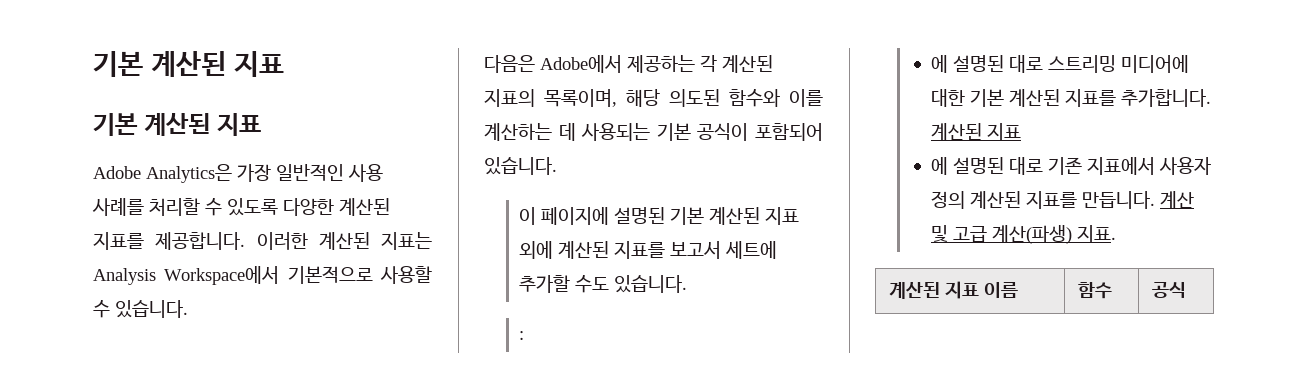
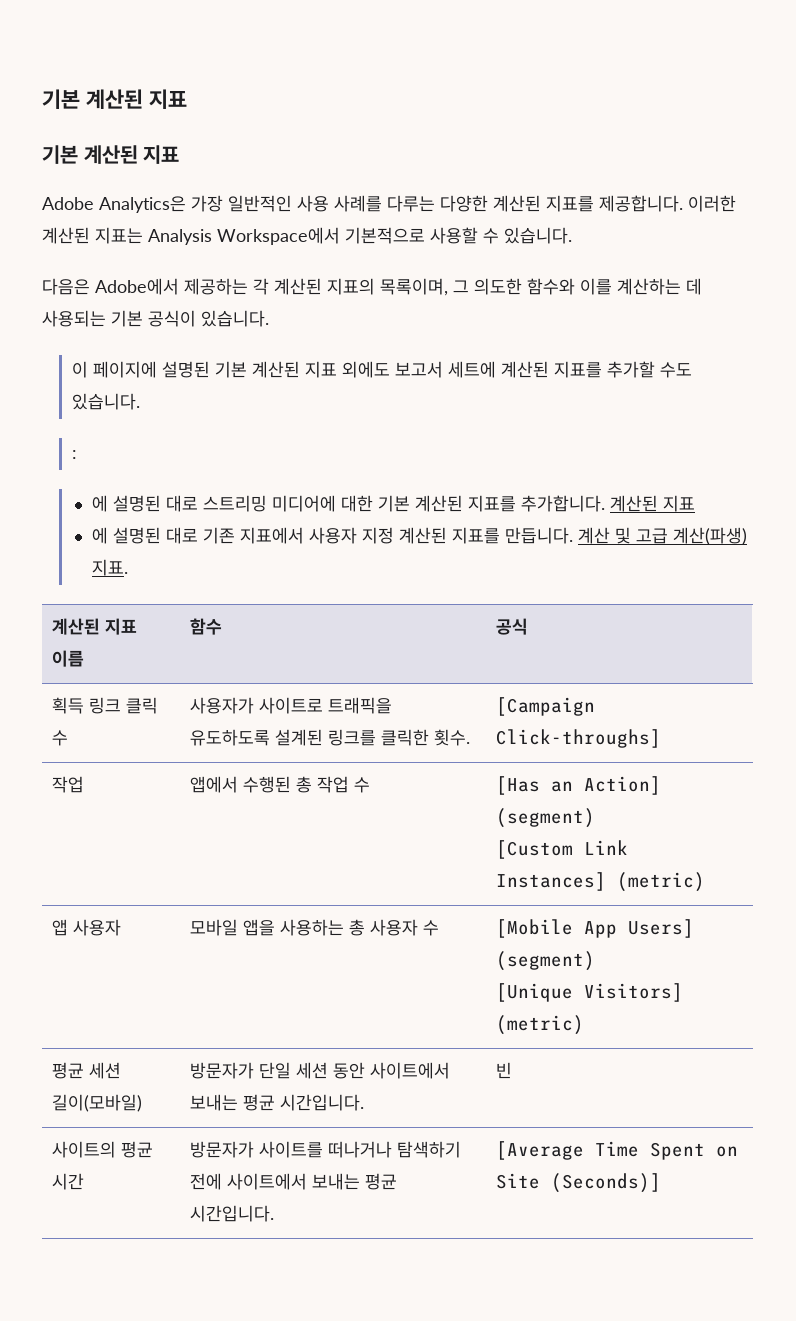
- Adobe Analytics은 가장 일반적인 사용 사례를 처리할 수 있도록 다양한 계산된 지표를 제공합니다.
+ Adobe Analytics은 가장 일반적인 사용 사례를 다루는 다양한 계산된 지표를 제공합니다.
- 다음은 Adobe에서 제공하는 각 계산된 지표의 목록이며, 해당 의도된 함수와 이를 계산하는 데 사용되는 기본 공식이 포함되어 있습니다.
+ 다음은 Adobe에서 제공하는 각 계산된 지표의 목록이며, 그 의도한 함수와 이를 계산하는 데 사용되는 기본 공식이 있습니다.
- 이 페이지에 설명된 기본 계산된 지표 외에 계산된 지표를 보고서 세트에 추가할 수도 있습니다.
+ 이 페이지에 설명된 기본 계산된 지표 외에도 보고서 세트에 계산된 지표를 추가할 수도 있습니다.
- 에 설명된 대로 기존 지표에서 사용자 정의 계산된 지표를 만듭니다.
+ 에 설명된 대로 기존 지표에서 사용자 지정 계산된 지표를 만듭니다.
+ 획득 링크 클릭 수 | 사용자가 사이트로 트래픽을 유도하도록 설계된 링크를 클릭한 횟수. | [Campaign Click-throughs]
+ 작업 | 앱에서 수행된 총 작업 수 | [Has an Action] (segment)
+ [Custom Link Instances] (metric)
+ 앱 사용자 | 모바일 앱을 사용하는 총 사용자 수 | [Mobile App Users] (segment)
+ [Unique Visitors] (metric)
+ 평균 세션 길이(모바일) | 방문자가 단일 세션 동안 사이트에서 보내는 평균 시간입니다. | 빈
+ 사이트의 평균 시간 | 방문자가 사이트를 떠나거나 탐색하기 전에 사이트에서 보내는 평균 시간입니다. | [Average Time Spent on Site (Seconds)]

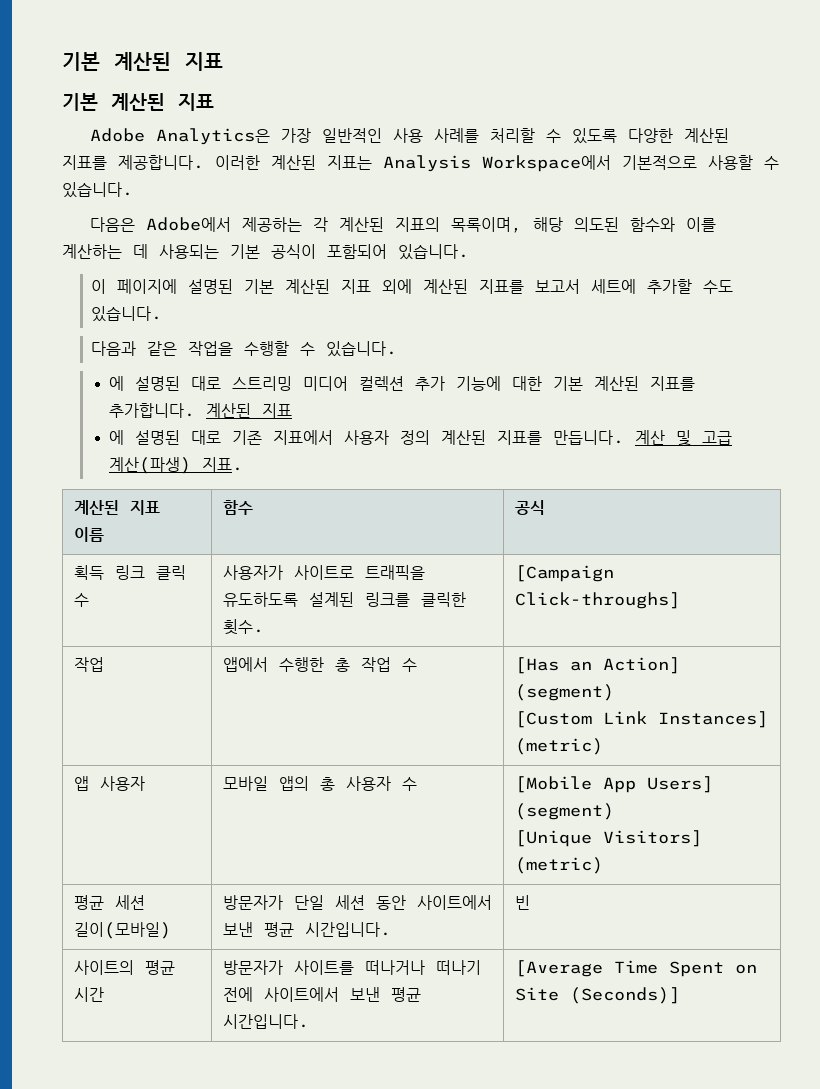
- Adobe Analytics은 가장 일반적인 사용 사례를 다루는 다양한 계산된 지표를 제공합니다.
+ Adobe Analytics은 가장 일반적인 사용 사례를 처리할 수 있도록 다양한 계산된 지표를 제공합니다.
- 다음은 Adobe에서 제공하는 각 계산된 지표의 목록이며, 그 의도한 함수와 이를 계산하는 데 사용되는 기본 공식이 있습니다.
+ 다음은 Adobe에서 제공하는 각 계산된 지표의 목록이며, 해당 의도된 함수와 이를 계산하는 데 사용되는 기본 공식이 포함되어 있습니다.
- 이 페이지에 설명된 기본 계산된 지표 외에도 보고서 세트에 계산된 지표를 추가할 수도 있습니다.
- :
+ 이 페이지에 설명된 기본 계산된 지표 외에 계산된 지표를 보고서 세트에 추가할 수도 있습니다.
+ 다음과 같은 작업을 수행할 수 있습니다.
- 에 설명된 대로 스트리밍 미디어에 대한 기본 계산된 지표를 추가합니다.
+ 에 설명된 대로 스트리밍 미디어 컬렉션 추가 기능에 대한 기본 계산된 지표를 추가합니다.
- 에 설명된 대로 기존 지표에서 사용자 지정 계산된 지표를 만듭니다.
+ 에 설명된 대로 기존 지표에서 사용자 정의 계산된 지표를 만듭니다.
- 작업 | 앱에서 수행된 총 작업 수 | [Has an Action] (segment)
+ 작업 | 앱에서 수행한 총 작업 수 | [Has an Action] (segment)
- 앱 사용자 | 모바일 앱을 사용하는 총 사용자 수 | [Mobile App Users] (segment)
+ 앱 사용자 | 모바일 앱의 총 사용자 수 | [Mobile App Users] (segment)
- 평균 세션 길이(모바일) | 방문자가 단일 세션 동안 사이트에서 보내는 평균 시간입니다. | 빈
+ 평균 세션 길이(모바일) | 방문자가 단일 세션 동안 사이트에서 보낸 평균 시간입니다. | 빈
- 사이트의 평균 시간 | 방문자가 사이트를 떠나거나 탐색하기 전에 사이트에서 보내는 평균 시간입니다. | [Average Time Spent on Site (Seconds)]
+ 사이트의 평균 시간 | 방문자가 사이트를 떠나거나 떠나기 전에 사이트에서 보낸 평균 시간입니다. | [Average Time Spent on Site (Seconds)]

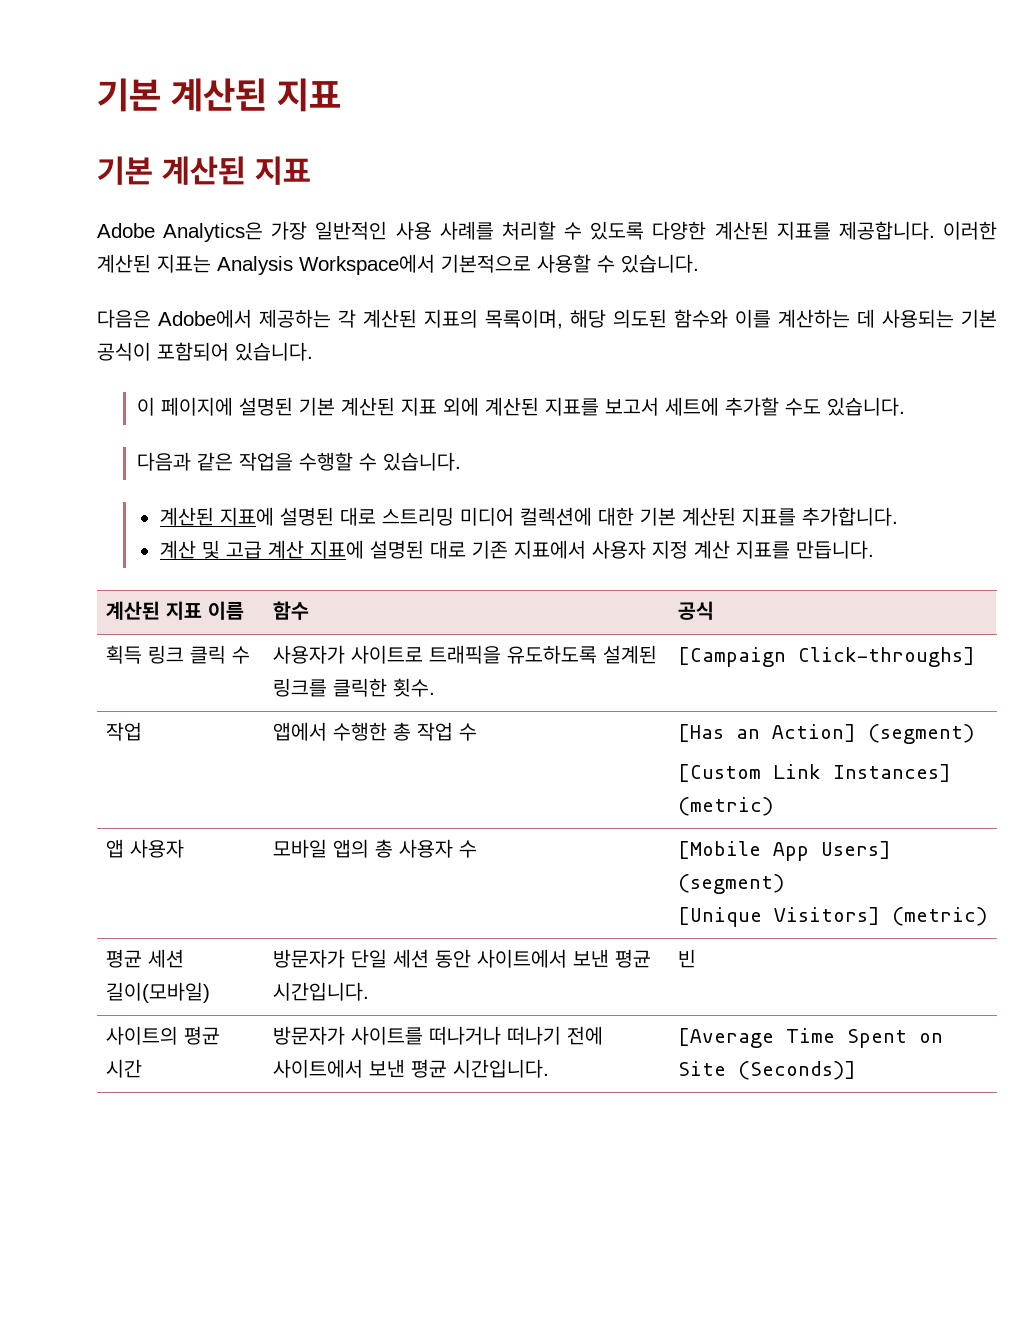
- 에 설명된 대로 스트리밍 미디어 컬렉션 추가 기능에 대한 기본 계산된 지표를 추가합니다. 계산된 지표
- 에 설명된 대로 기존 지표에서 사용자 정의 계산된 지표를 만듭니다. 계산 및 고급 계산(파생) 지표.
+ 계산된 지표에 설명된 대로 스트리밍 미디어 컬렉션에 대한 기본 계산된 지표를 추가합니다.
+ 계산 및 고급 계산 지표에 설명된 대로 기존 지표에서 사용자 지정 계산 지표를 만듭니다.

